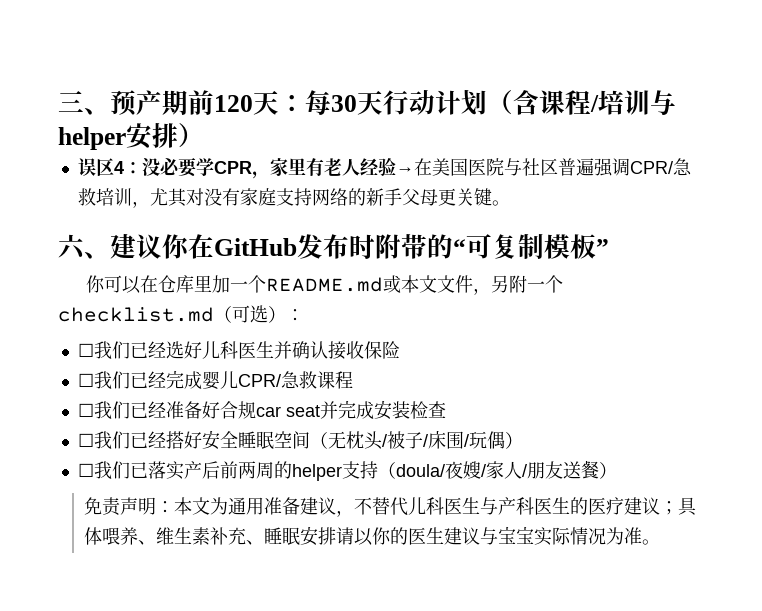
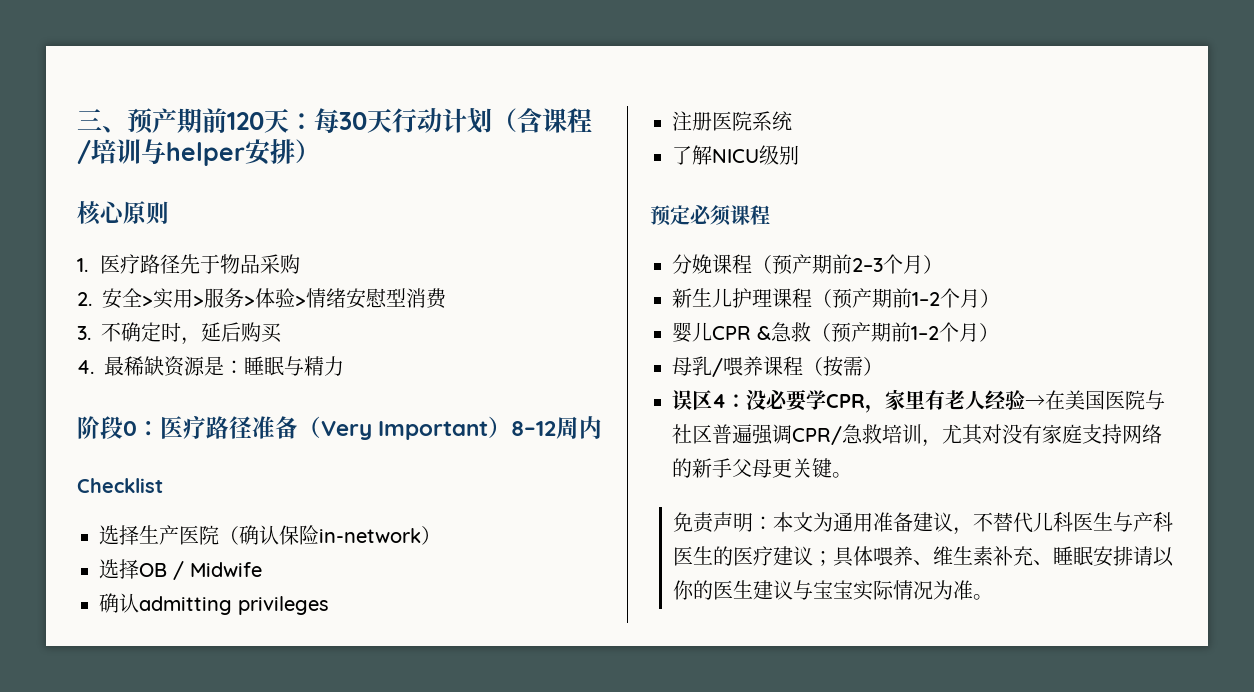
+ 核心原则
+ 1.医疗路径先于物品采购
+ 2.安全>实用>服务>体验>情绪安慰型消费
+ 3.不确定时，延后购买
+ 4.最稀缺资源是：睡眠与精力
+ 阶段0：医疗路径准备（Very Important）8–12周内
+ Checklist
+ 选择生产医院（确认保险in-network）
+ 选择OB / Midwife
+ 确认admitting privileges
+ 注册医院系统
+ 了解NICU级别
+ 预定必须课程
+ 分娩课程（预产期前2–3个月）
+ 新生儿护理课程（预产期前1–2个月）
+ 婴儿CPR &急救（预产期前1–2个月）
+ 母乳/喂养课程（按需）
- 六、建议你在GitHub发布时附带的“可复制模板”
- 你可以在仓库里加一个README.md或本文文件，另附一个checklist.md（可选）：
- ☐我们已经选好儿科医生并确认接收保险
- ☐我们已经完成婴儿CPR/急救课程
- ☐我们已经准备好合规car seat并完成安装检查
- ☐我们已经搭好安全睡眠空间（无枕头/被子/床围/玩偶）
- ☐我们已落实产后前两周的helper支持（doula/夜嫂/家人/朋友送餐）

